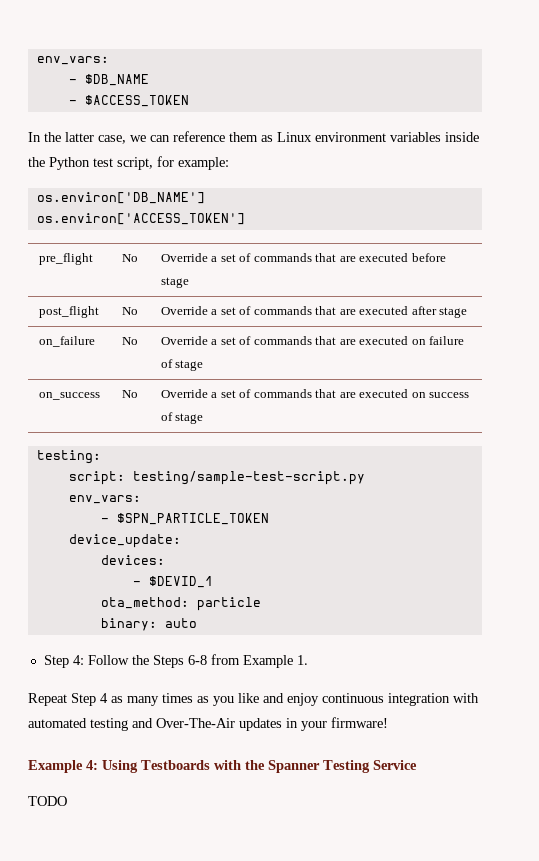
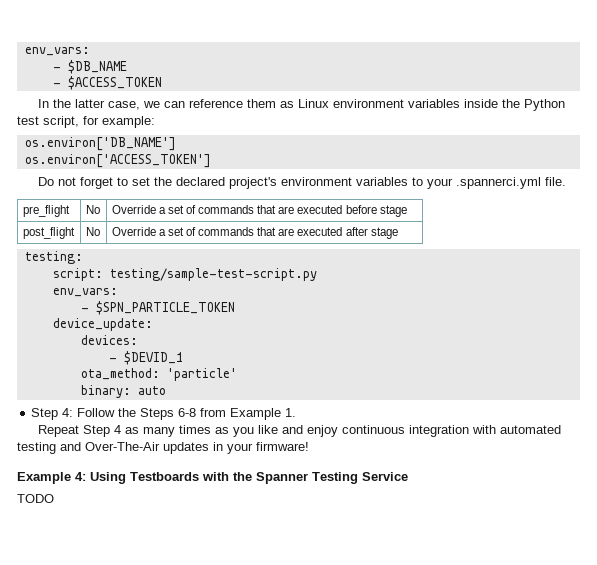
+ Do not forget to set the declared project's environment variables to your .spannerci.yml file.
- on_failure | No | Override a set of commands that are executed on failure of stage
- on_success | No | Override a set of commands that are executed on success of stage
- ota_method: particle
+ ota_method: 'particle'

